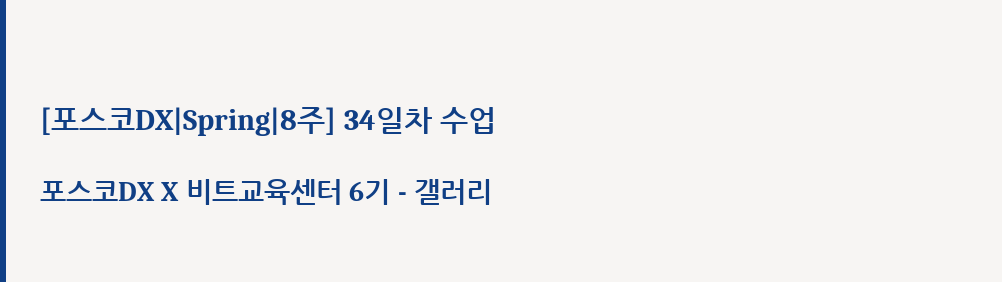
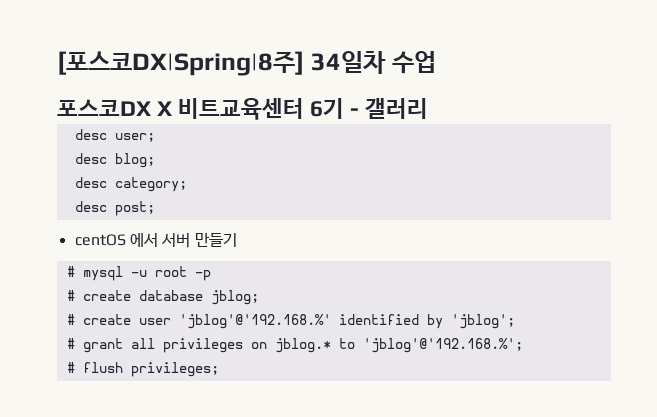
+ desc user;
+ desc blog;
+ desc category;
+ desc post;
+ centOS 에서 서버 만들기
+ # mysql -u root -p
+ # create database jblog;
+ # create user 'jblog'@'192.168.%' identified by 'jblog';
+ # grant all privileges on jblog.* to 'jblog'@'192.168.%';
+ # flush privileges;

